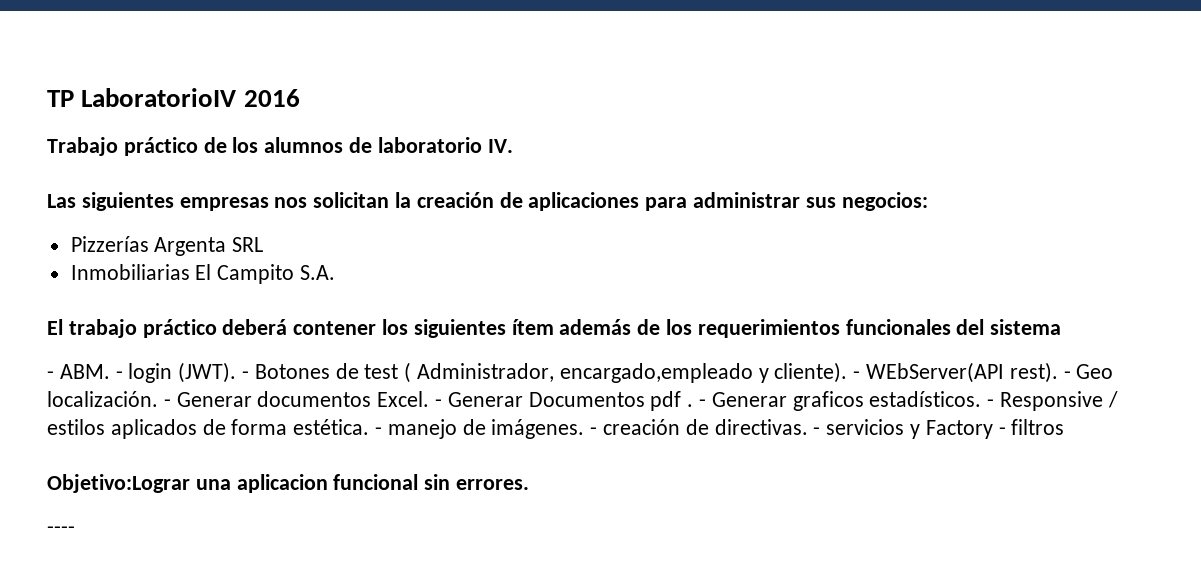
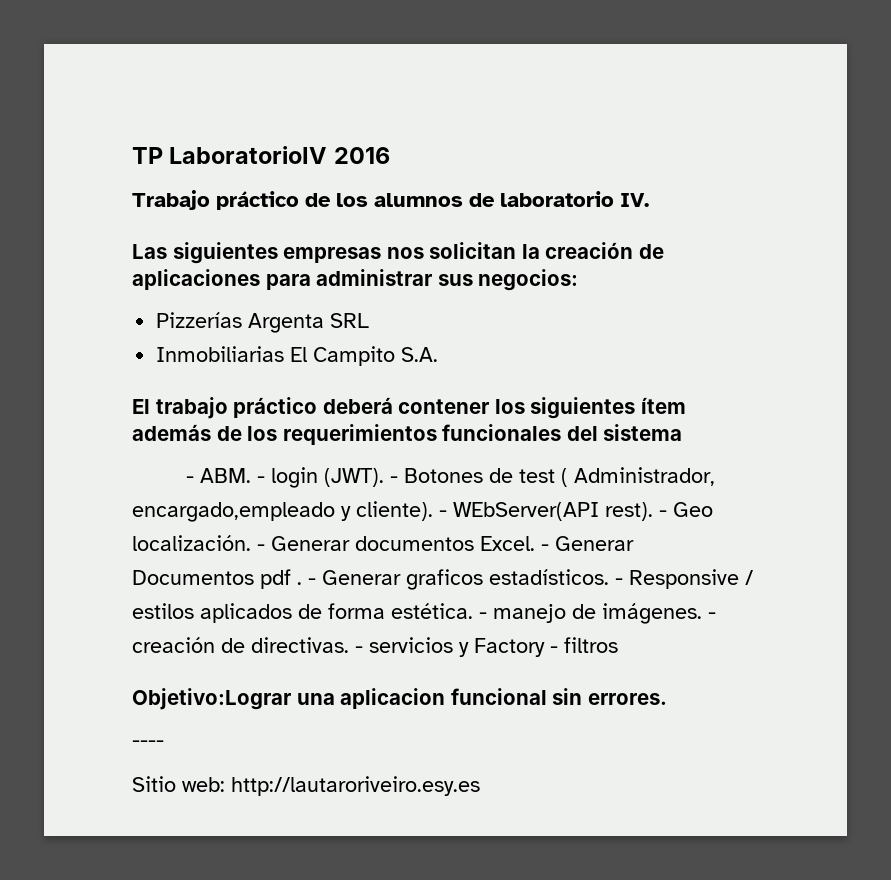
+ Sitio web: http://lautaroriveiro.esy.es

